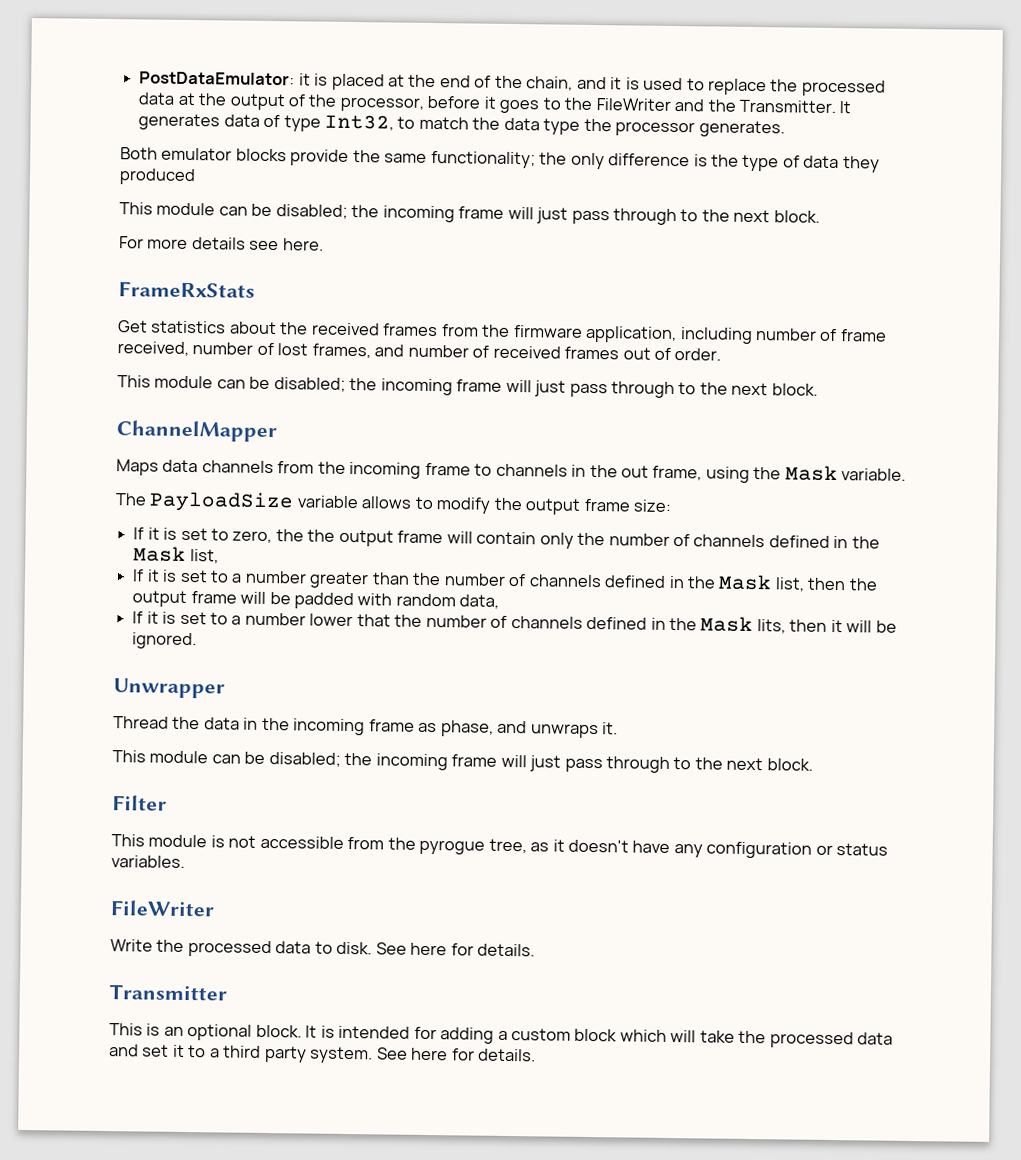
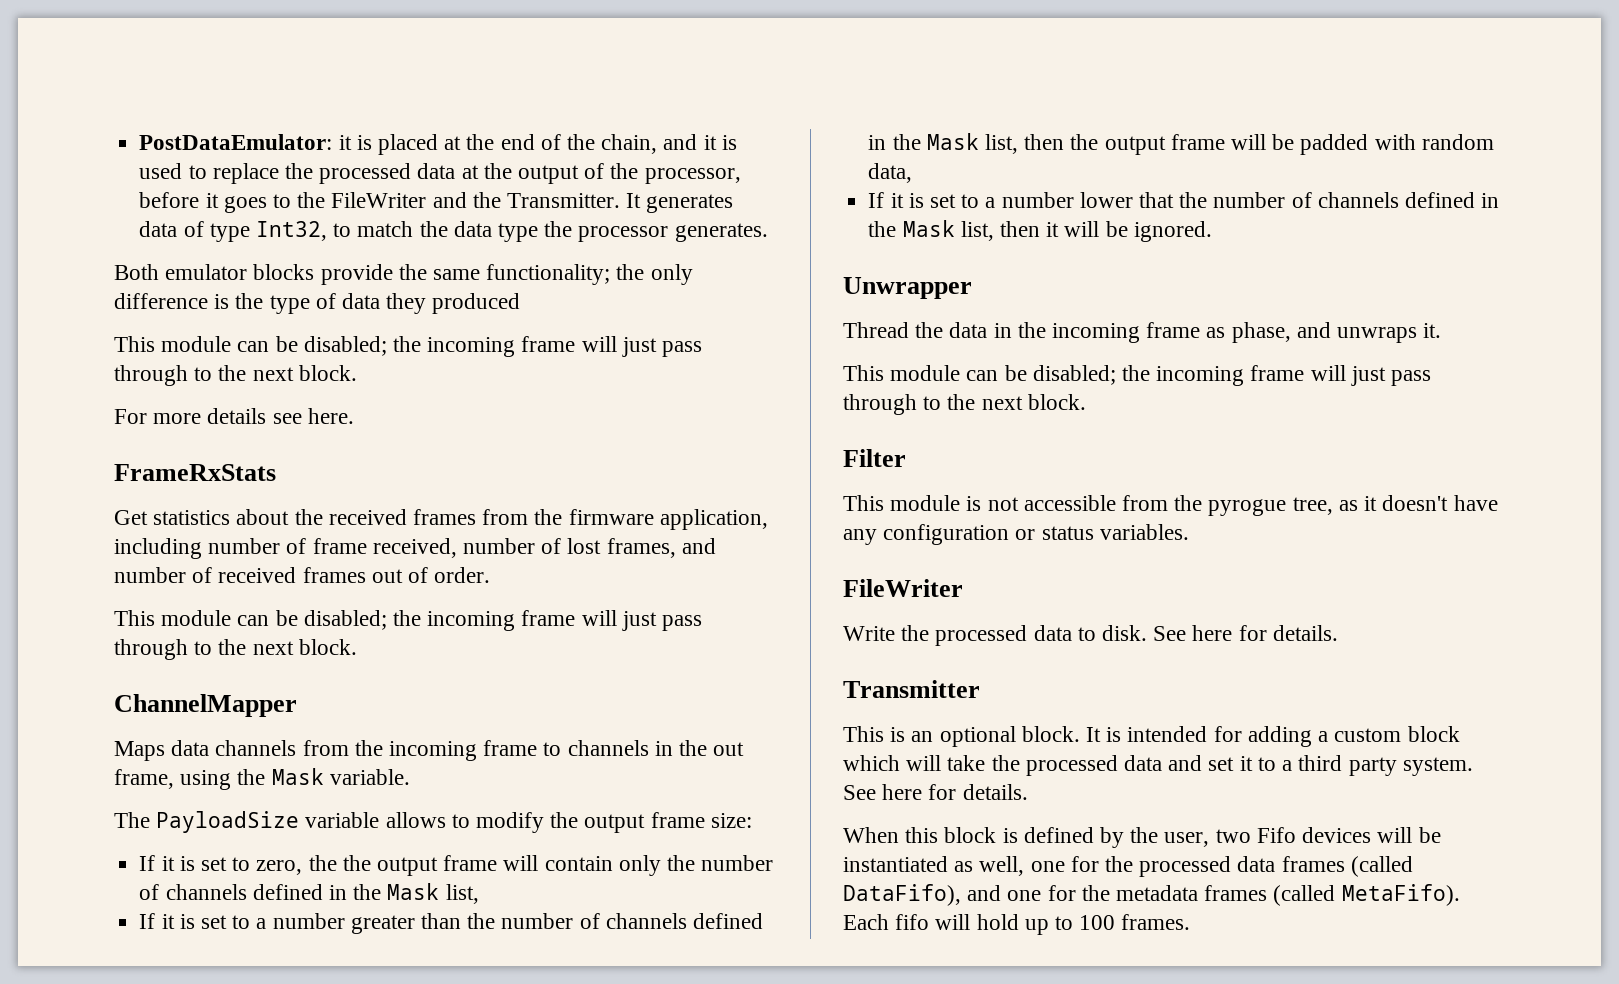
- If it is set to a number lower that the number of channels defined in the Mask lits, then it will be ignored.
+ If it is set to a number lower that the number of channels defined in the Mask list, then it will be ignored.
+ When this block is defined by the user, two Fifo devices will be instantiated as well, one for the processed data frames (called DataFifo), and one for the metadata frames (called MetaFifo). Each fifo will hold up to 100 frames.

